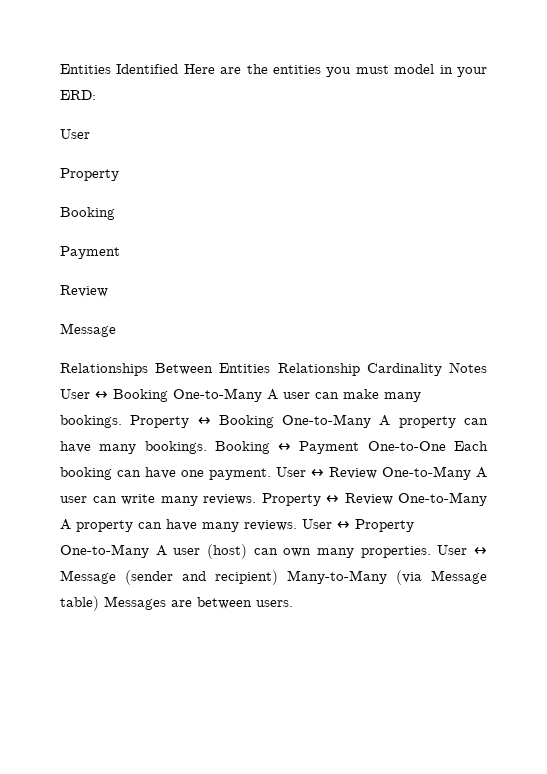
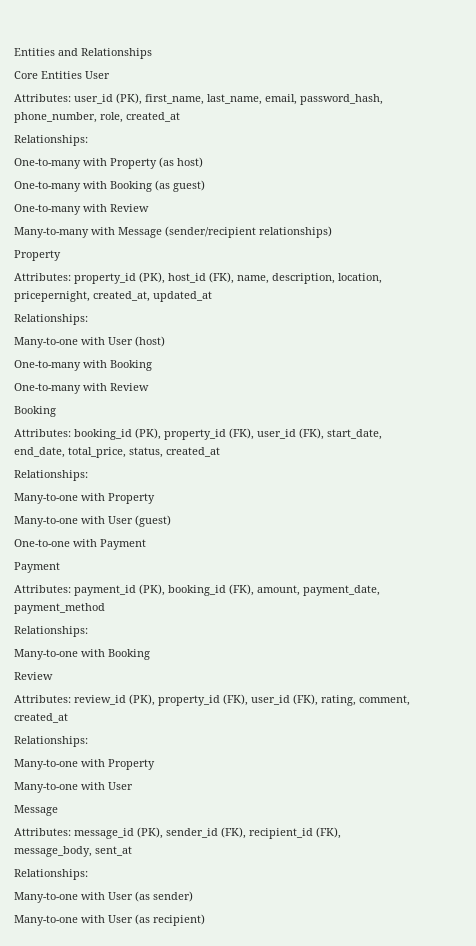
- Entities Identified Here are the entities you must model in your ERD:
- User
+ Entities and Relationships
+ Core Entities User
+ Attributes: user_id (PK), first_name, last_name, email, password_hash, phone_number, role, created_at
+ Relationships:
+ One-to-many with Property (as host)
+ One-to-many with Booking (as guest)
+ One-to-many with Review
+ Many-to-many with Message (sender/recipient relationships)
  Property
+ Attributes: property_id (PK), host_id (FK), name, description, location, pricepernight, created_at, updated_at
+ Relationships:
+ Many-to-one with User (host)
+ One-to-many with Booking
+ One-to-many with Review
  Booking
+ Attributes: booking_id (PK), property_id (FK), user_id (FK), start_date, end_date, total_price, status, created_at
+ Relationships:
+ Many-to-one with Property
+ Many-to-one with User (guest)
+ One-to-one with Payment
  Payment
+ Attributes: payment_id (PK), booking_id (FK), amount, payment_date, payment_method
+ Relationships:
+ Many-to-one with Booking
  Review
+ Attributes: review_id (PK), property_id (FK), user_id (FK), rating, comment, created_at
+ Relationships:
+ Many-to-one with Property
+ Many-to-one with User
  Message
- Relationships Between Entities Relationship Cardinality Notes User ↔ Booking One-to-Many A user can make many bookings. Property ↔ Booking One-to-Many A property can have many bookings. Booking ↔ Payment One-to-One Each booking can have one payment. User ↔ Review One-to-Many A user can write many reviews. Property ↔ Review One-to-Many A property can have many reviews. User ↔ Property One-to-Many A user (host) can own many properties. User ↔ Message (sender and recipient) Many-to-Many (via Message table) Messages are between users.
+ Attributes: message_id (PK), sender_id (FK), recipient_id (FK), message_body, sent_at
+ Relationships:
+ Many-to-one with User (as sender)
+ Many-to-one with User (as recipient)

